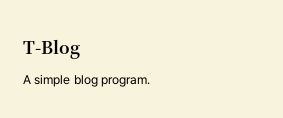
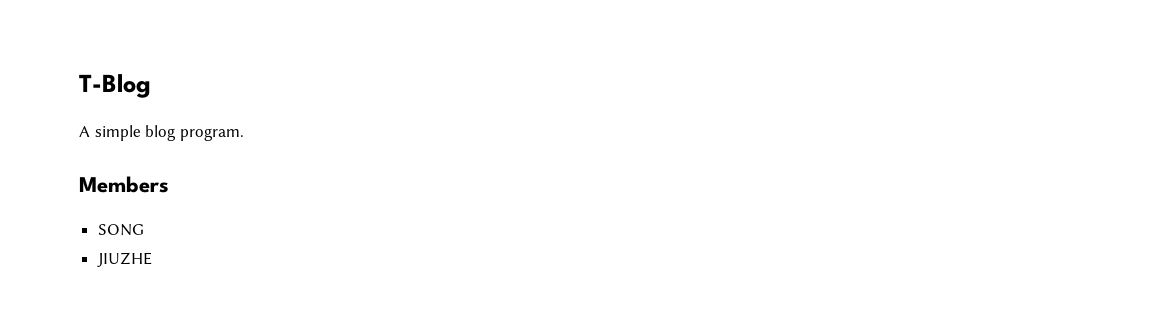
+ Members
+ SONG
+ JIUZHE

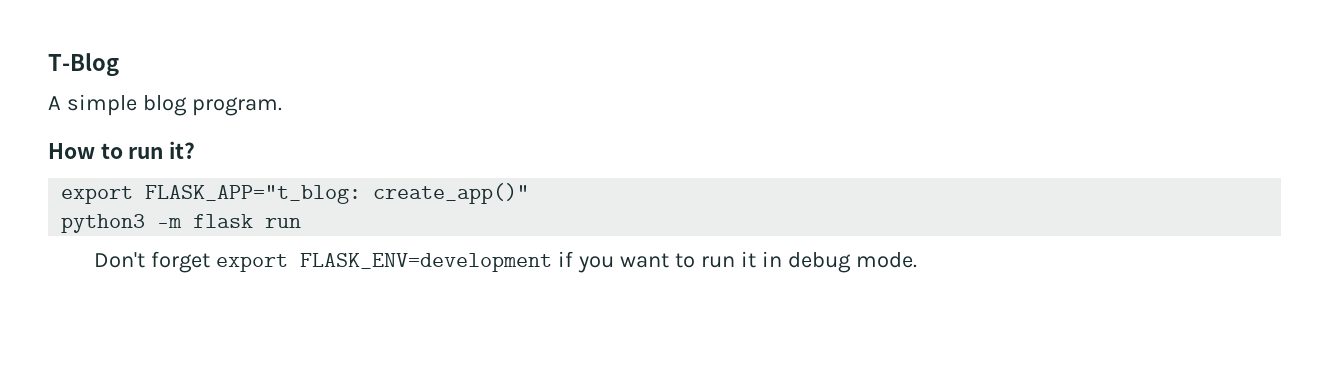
- Members
- SONG
- JIUZHE
+ How to run it?
+ export FLASK_APP="t_blog: create_app()"
+ python3 -m flask run
+ Don't forget export FLASK_ENV=development if you want to run it in debug mode.

